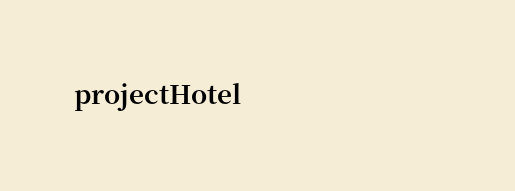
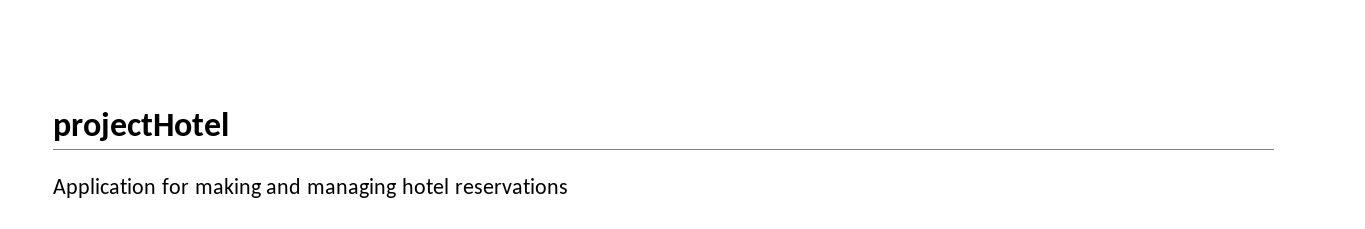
+ Application for making and managing hotel reservations

